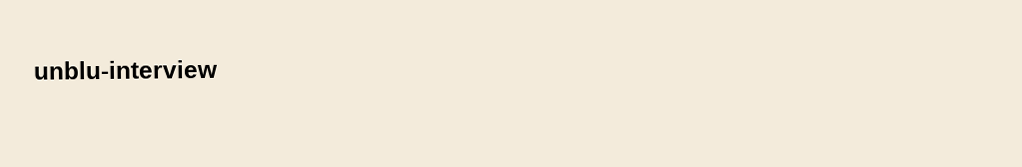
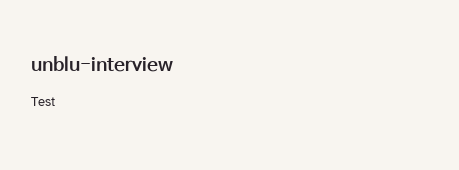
+ Test

